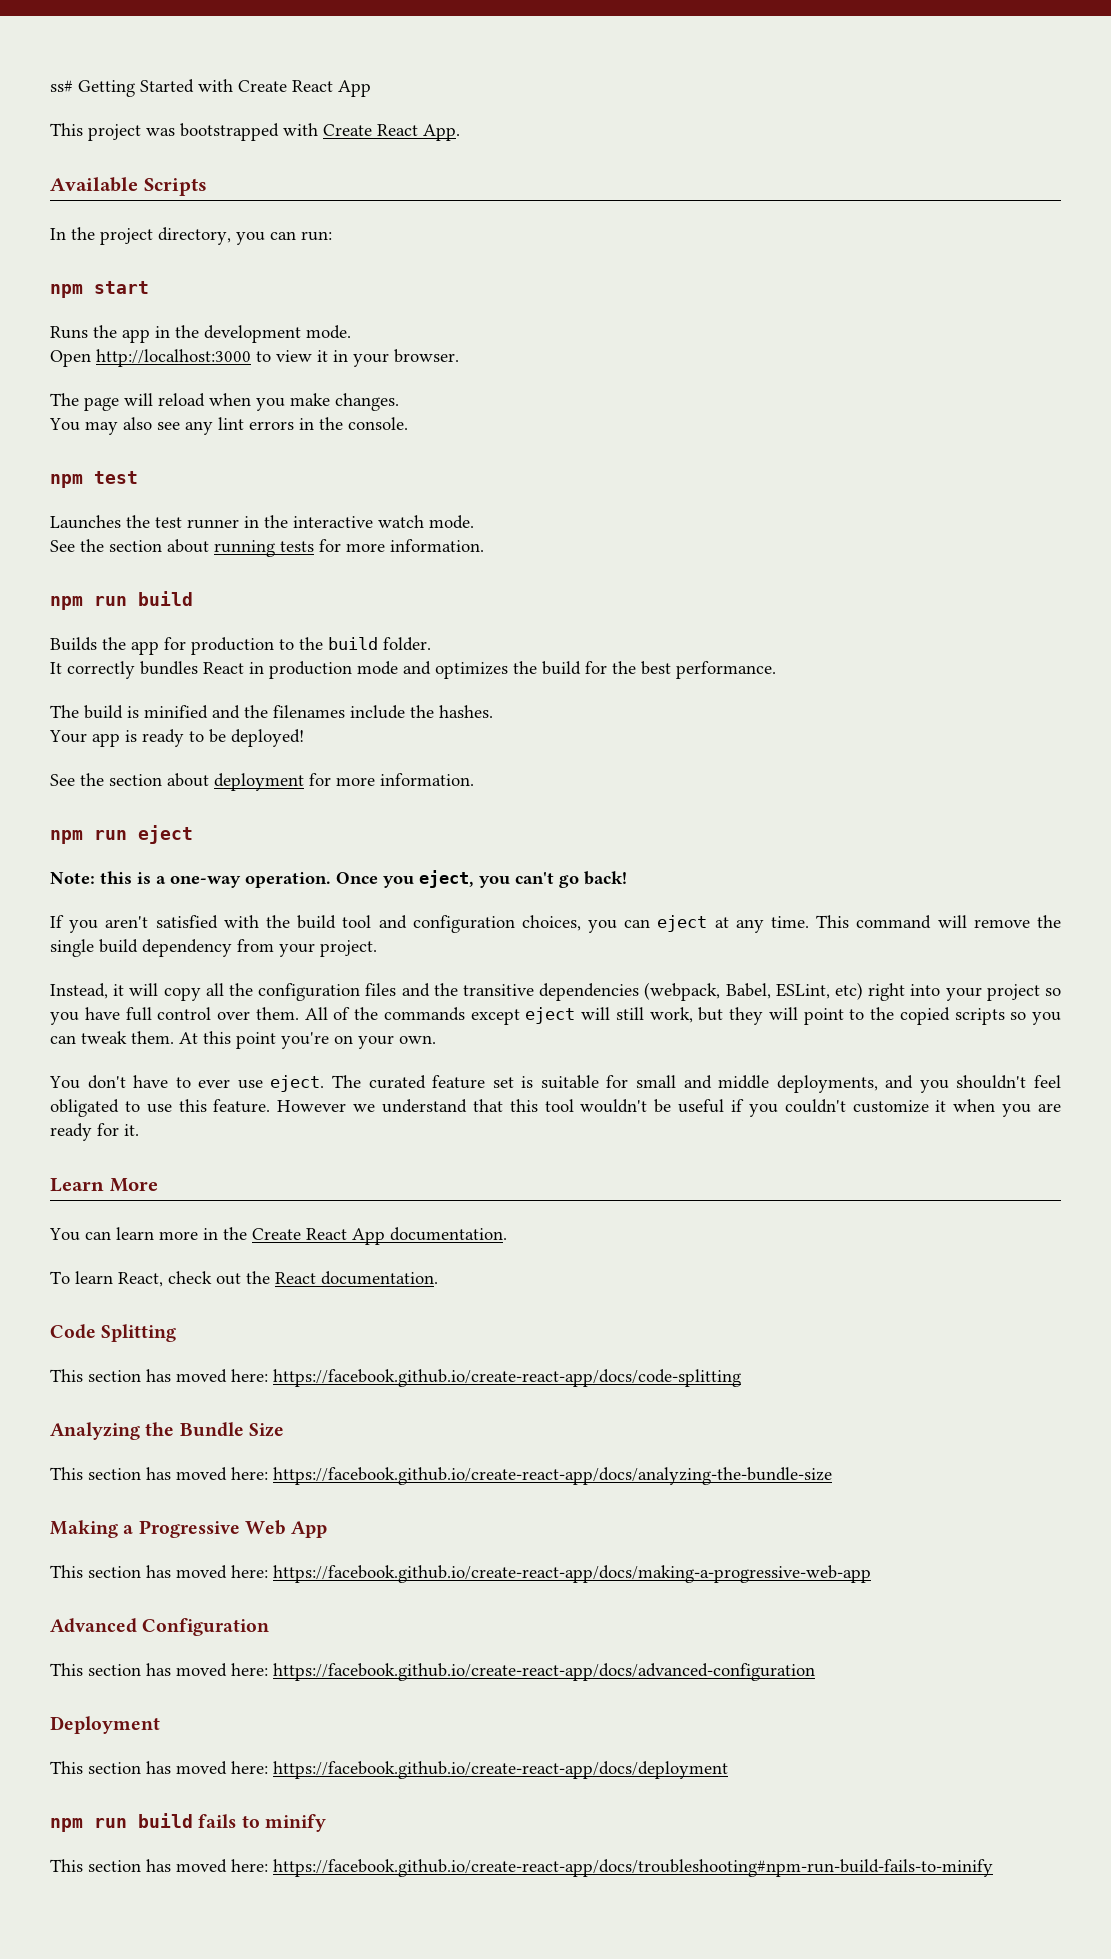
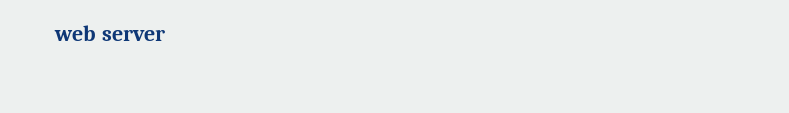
- ss# Getting Started with Create React App
- This project was bootstrapped with Create React App.
- Available Scripts
- In the project directory, you can run:
- npm start
- Runs the app in the development mode.
- Open http://localhost:3000 to view it in your browser.
- The page will reload when you make changes.
- You may also see any lint errors in the console.
- npm test
- Launches the test runner in the interactive watch mode.
- See the section about running tests for more information.
- npm run build
- Builds the app for production to the build folder.
- It correctly bundles React in production mode and optimizes the build for the best performance.
- The build is minified and the filenames include the hashes.
- Your app is ready to be deployed!
- See the section about deployment for more information.
- npm run eject
- Note: this is a one-way operation. Once you eject, you can't go back!
- If you aren't satisfied with the build tool and configuration choices, you can eject at any time. This command will remove the single build dependency from your project.
- Instead, it will copy all the configuration files and the transitive dependencies (webpack, Babel, ESLint, etc) right into your project so you have full control over them. All of the commands except eject will still work, but they will point to the copied scripts so you can tweak them. At this point you're on your own.
- You don't have to ever use eject. The curated feature set is suitable for small and middle deployments, and you shouldn't feel obligated to use this feature. However we understand that this tool wouldn't be useful if you couldn't customize it when you are ready for it.
- Learn More
- You can learn more in the Create React App documentation.
- To learn React, check out the React documentation.
- Code Splitting
- This section has moved here: https://facebook.github.io/create-react-app/docs/code-splitting
- Analyzing the Bundle Size
- This section has moved here: https://facebook.github.io/create-react-app/docs/analyzing-the-bundle-size
- Making a Progressive Web App
- This section has moved here: https://facebook.github.io/create-react-app/docs/making-a-progressive-web-app
- Advanced Configuration
- This section has moved here: https://facebook.github.io/create-react-app/docs/advanced-configuration
- Deployment
- This section has moved here: https://facebook.github.io/create-react-app/docs/deployment
- npm run build fails to minify
- This section has moved here: https://facebook.github.io/create-react-app/docs/troubleshooting#npm-run-build-fails-to-minify
+ web server

